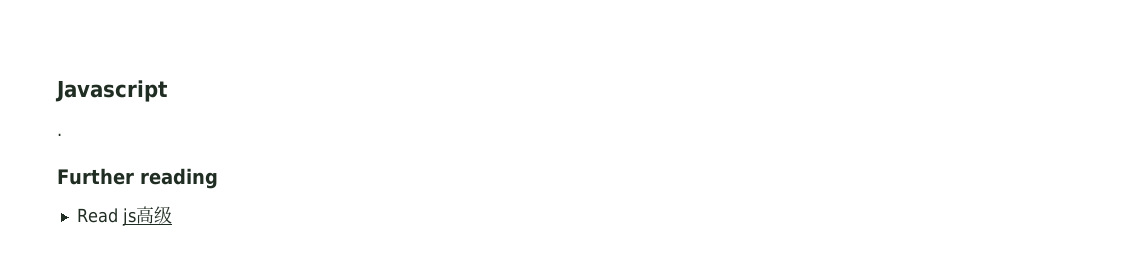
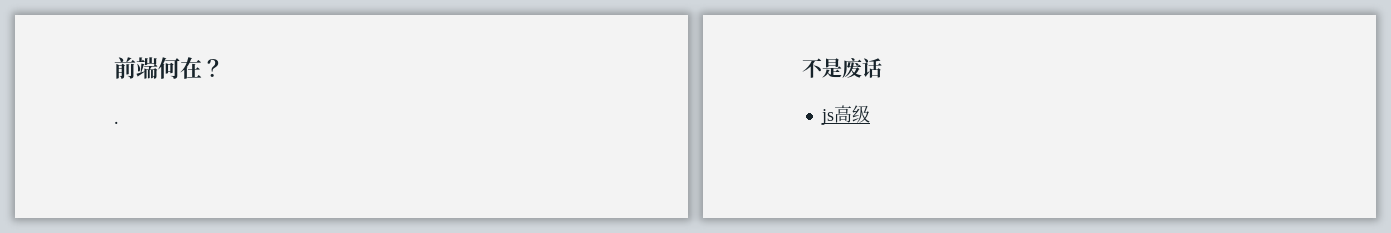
- Javascript
+ 前端何在？
- Further reading
- Read js高级
+ 不是废话
+ js高级

